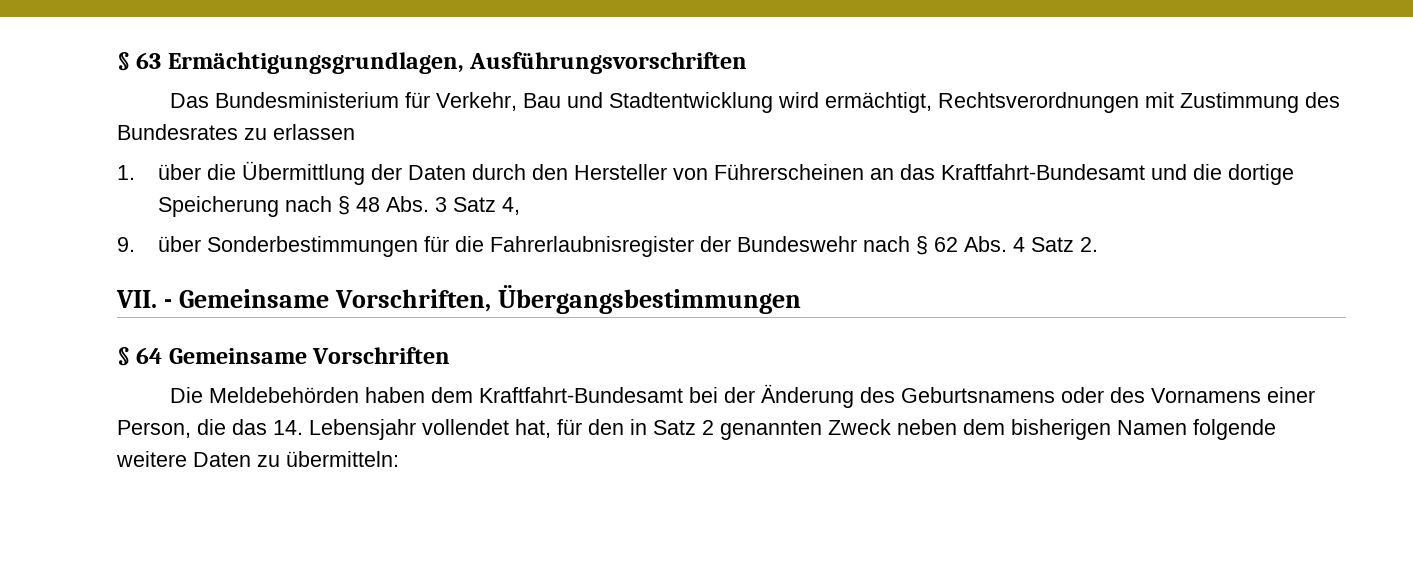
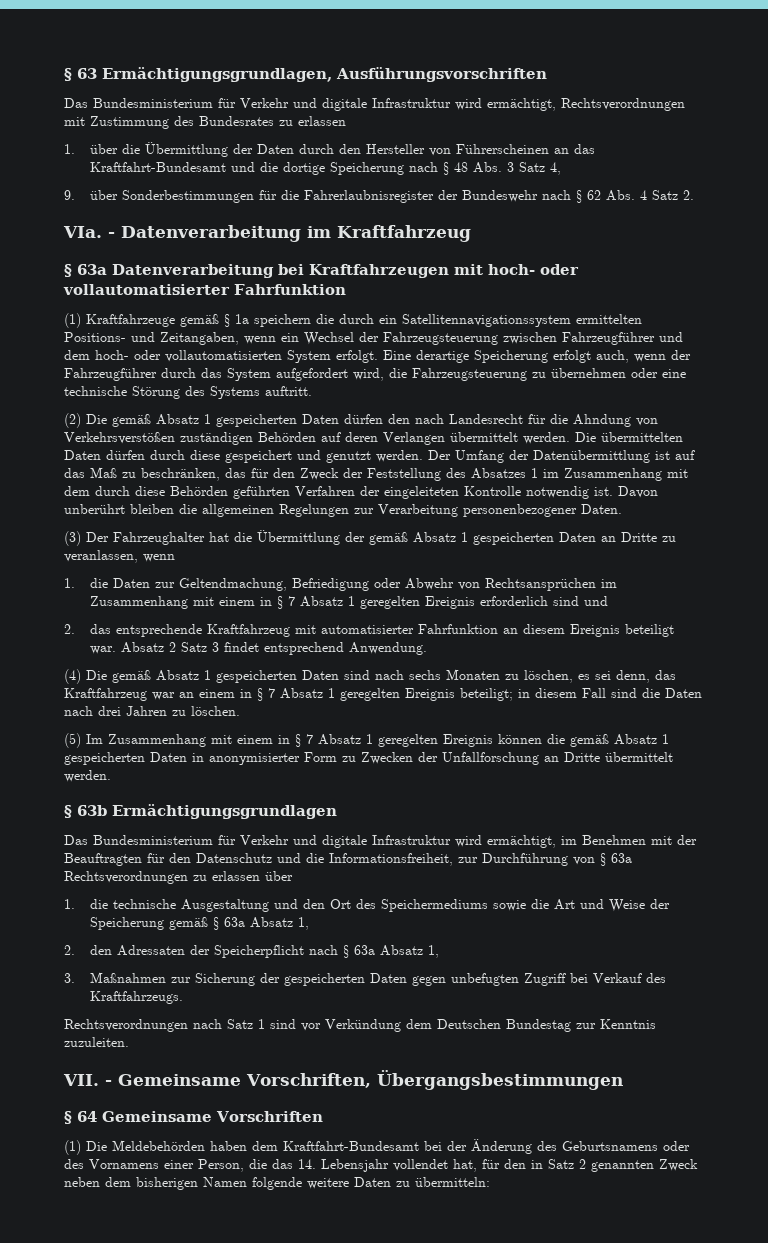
- Das Bundesministerium für Verkehr, Bau und Stadtentwicklung wird ermächtigt, Rechtsverordnungen mit Zustimmung des Bundesrates zu erlassen
+ Das Bundesministerium für Verkehr und digitale Infrastruktur wird ermächtigt, Rechtsverordnungen mit Zustimmung des Bundesrates zu erlassen
+ VIa. - Datenverarbeitung im Kraftfahrzeug
+ § 63a Datenverarbeitung bei Kraftfahrzeugen mit hoch- oder vollautomatisierter Fahrfunktion
+ (1) Kraftfahrzeuge gemäß § 1a speichern die durch ein Satellitennavigationssystem ermittelten Positions- und Zeitangaben, wenn ein Wechsel der Fahrzeugsteuerung zwischen Fahrzeugführer und dem hoch- oder vollautomatisierten System erfolgt. Eine derartige Speicherung erfolgt auch, wenn der Fahrzeugführer durch das System aufgefordert wird, die Fahrzeugsteuerung zu übernehmen oder eine technische Störung des Systems auftritt.
+ (2) Die gemäß Absatz 1 gespeicherten Daten dürfen den nach Landesrecht für die Ahndung von Verkehrsverstößen zuständigen Behörden auf deren Verlangen übermittelt werden. Die übermittelten Daten dürfen durch diese gespeichert und genutzt werden. Der Umfang der Datenübermittlung ist auf das Maß zu beschränken, das für den Zweck der Feststellung des Absatzes 1 im Zusammenhang mit dem durch diese Behörden geführten Verfahren der eingeleiteten Kontrolle notwendig ist. Davon unberührt bleiben die allgemeinen Regelungen zur Verarbeitung personenbezogener Daten.
+ (3) Der Fahrzeughalter hat die Übermittlung der gemäß Absatz 1 gespeicherten Daten an Dritte zu veranlassen, wenn
+ 1. die Daten zur Geltendmachung, Befriedigung oder Abwehr von Rechtsansprüchen im Zusammenhang mit einem in § 7 Absatz 1 geregelten Ereignis erforderlich sind und
+ 2. das entsprechende Kraftfahrzeug mit automatisierter Fahrfunktion an diesem Ereignis beteiligt war. Absatz 2 Satz 3 findet entsprechend Anwendung.
+ (4) Die gemäß Absatz 1 gespeicherten Daten sind nach sechs Monaten zu löschen, es sei denn, das Kraftfahrzeug war an einem in § 7 Absatz 1 geregelten Ereignis beteiligt; in diesem Fall sind die Daten nach drei Jahren zu löschen.
+ (5) Im Zusammenhang mit einem in § 7 Absatz 1 geregelten Ereignis können die gemäß Absatz 1 gespeicherten Daten in anonymisierter Form zu Zwecken der Unfallforschung an Dritte übermittelt werden.
+ § 63b Ermächtigungsgrundlagen
+ Das Bundesministerium für Verkehr und digitale Infrastruktur wird ermächtigt, im Benehmen mit der Beauftragten für den Datenschutz und die Informationsfreiheit, zur Durchführung von § 63a Rechtsverordnungen zu erlassen über
+ 1. die technische Ausgestaltung und den Ort des Speichermediums sowie die Art und Weise der Speicherung gemäß § 63a Absatz 1,
+ 2. den Adressaten der Speicherpflicht nach § 63a Absatz 1,
+ 3. Maßnahmen zur Sicherung der gespeicherten Daten gegen unbefugten Zugriff bei Verkauf des Kraftfahrzeugs.
+ Rechtsverordnungen nach Satz 1 sind vor Verkündung dem Deutschen Bundestag zur Kenntnis zuzuleiten.
- Die Meldebehörden haben dem Kraftfahrt-Bundesamt bei der Änderung des Geburtsnamens oder des Vornamens einer Person, die das 14. Lebensjahr vollendet hat, für den in Satz 2 genannten Zweck neben dem bisherigen Namen folgende weitere Daten zu übermitteln:
+ (1) Die Meldebehörden haben dem Kraftfahrt-Bundesamt bei der Änderung des Geburtsnamens oder des Vornamens einer Person, die das 14. Lebensjahr vollendet hat, für den in Satz 2 genannten Zweck neben dem bisherigen Namen folgende weitere Daten zu übermitteln:

